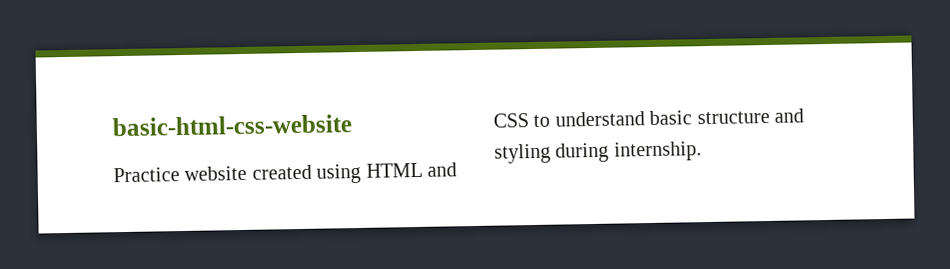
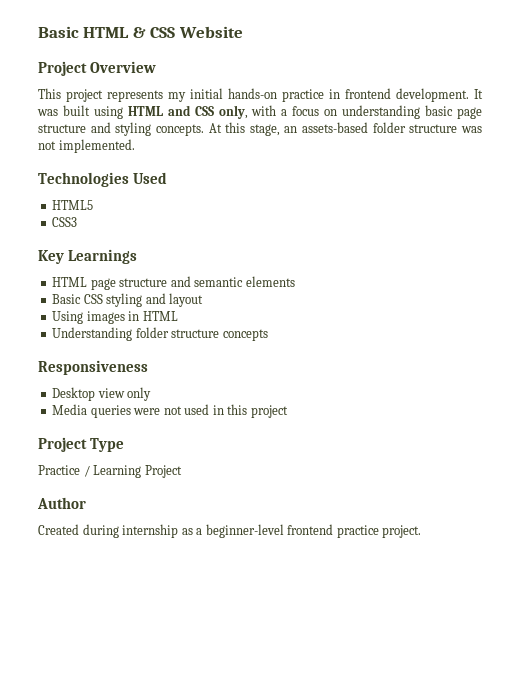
- basic-html-css-website
- Practice website created using HTML and CSS to understand basic structure and styling during internship.
+ Basic HTML & CSS Website
+ Project Overview
+ This project represents my initial hands-on practice in frontend development. It was built using HTML and CSS only, with a focus on understanding basic page structure and styling concepts. At this stage, an assets-based folder structure was not implemented.
+ Technologies Used
+ HTML5
+ CSS3
+ Key Learnings
+ HTML page structure and semantic elements
+ Basic CSS styling and layout
+ Using images in HTML
+ Understanding folder structure concepts
+ Responsiveness
+ Desktop view only
+ Media queries were not used in this project
+ Project Type
+ Practice / Learning Project
+ Author
+ Created during internship as a beginner-level frontend practice project.

